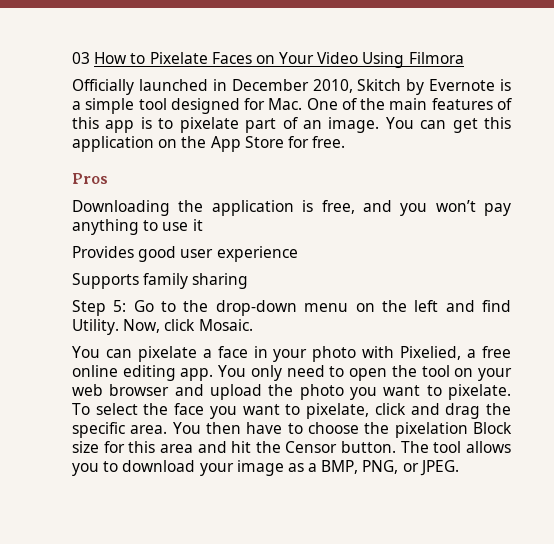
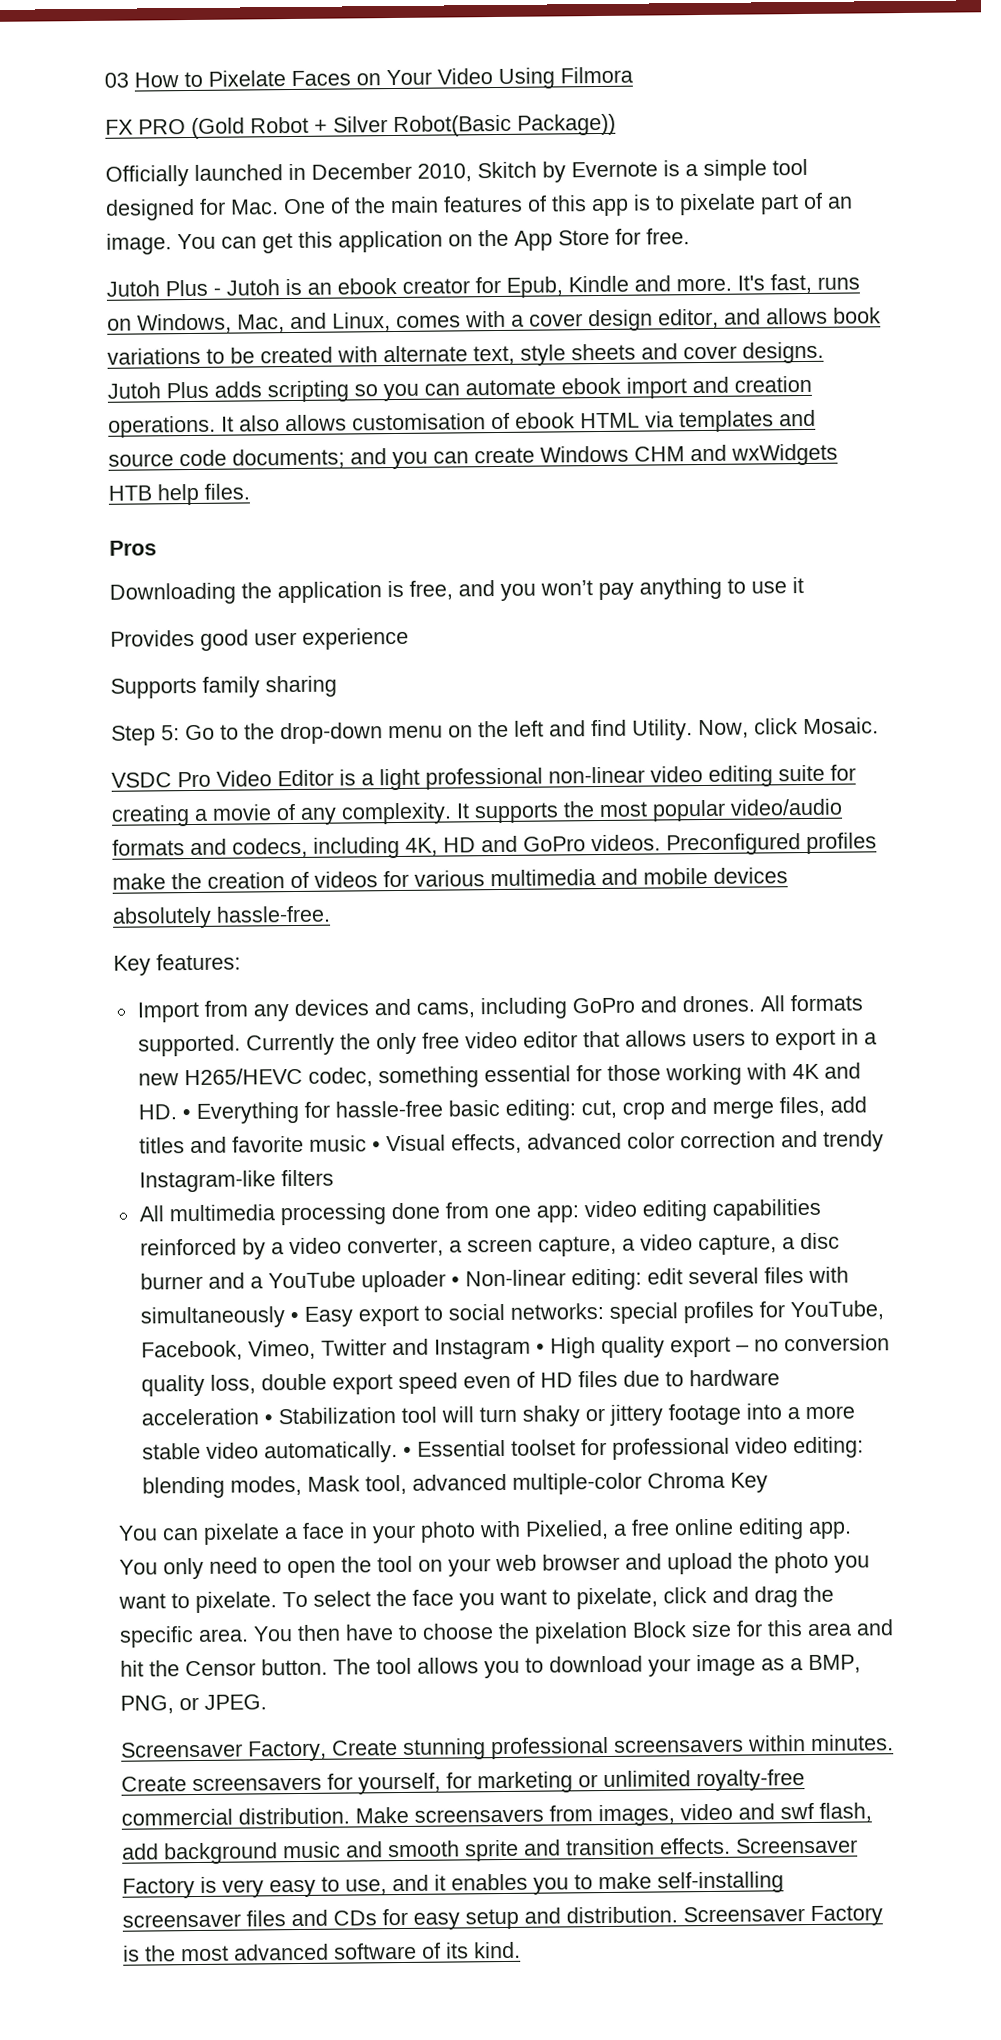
+ FX PRO (Gold Robot + Silver Robot(Basic Package))
+ Jutoh Plus - Jutoh is an ebook creator for Epub, Kindle and more. It's fast, runs on Windows, Mac, and Linux, comes with a cover design editor, and allows book variations to be created with alternate text, style sheets and cover designs. Jutoh Plus adds scripting so you can automate ebook import and creation operations. It also allows customisation of ebook HTML via templates and source code documents; and you can create Windows CHM and wxWidgets HTB help files.
+ VSDC Pro Video Editor is a light professional non-linear video editing suite for creating a movie of any complexity. It supports the most popular video/audio formats and codecs, including 4K, HD and GoPro videos. Preconfigured profiles make the creation of videos for various multimedia and mobile devices absolutely hassle-free.
+ Key features:
+ Import from any devices and cams, including GoPro and drones. All formats supported. Сurrently the only free video editor that allows users to export in a new H265/HEVC codec, something essential for those working with 4K and HD. • Everything for hassle-free basic editing: cut, crop and merge files, add titles and favorite music • Visual effects, advanced color correction and trendy Instagram-like filters
+ All multimedia processing done from one app: video editing capabilities reinforced by a video converter, a screen capture, a video capture, a disc burner and a YouTube uploader • Non-linear editing: edit several files with simultaneously • Easy export to social networks: special profiles for YouTube, Facebook, Vimeo, Twitter and Instagram • High quality export – no conversion quality loss, double export speed even of HD files due to hardware acceleration • Stabilization tool will turn shaky or jittery footage into a more stable video automatically. • Essential toolset for professional video editing: blending modes, Mask tool, advanced multiple-color Chroma Key
+ Screensaver Factory, Create stunning professional screensavers within minutes. Create screensavers for yourself, for marketing or unlimited royalty-free commercial distribution. Make screensavers from images, video and swf flash, add background music and smooth sprite and transition effects. Screensaver Factory is very easy to use, and it enables you to make self-installing screensaver files and CDs for easy setup and distribution. Screensaver Factory is the most advanced software of its kind.

